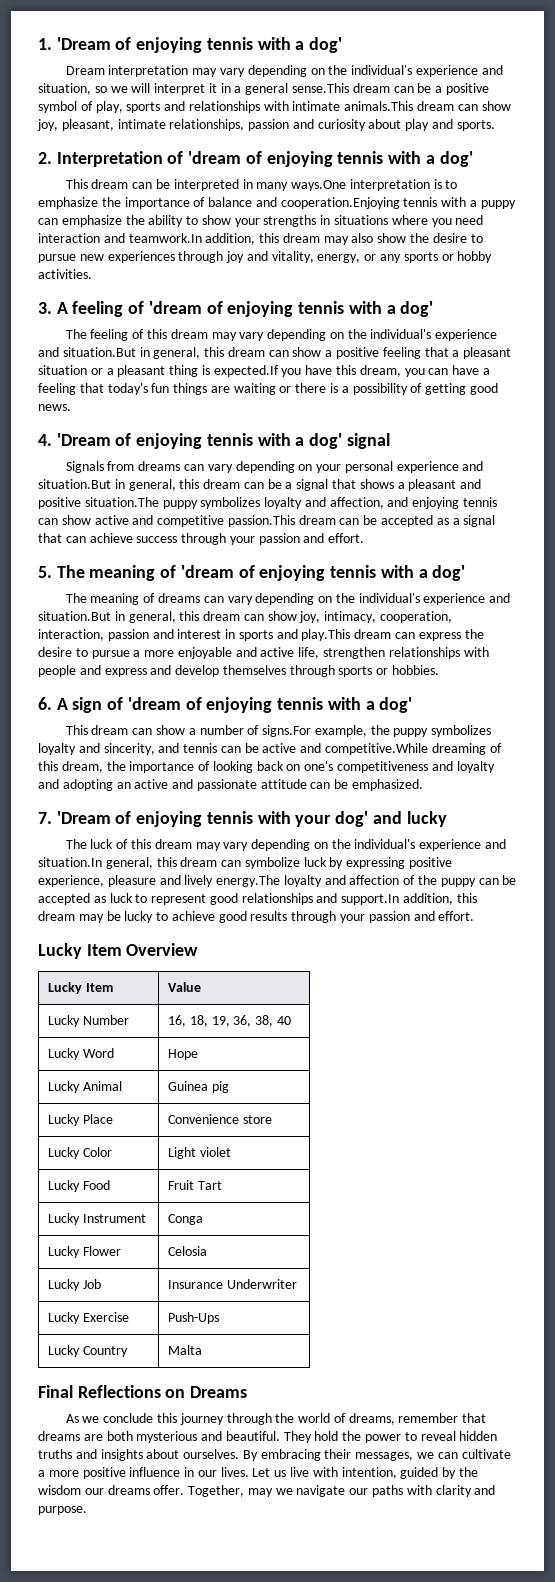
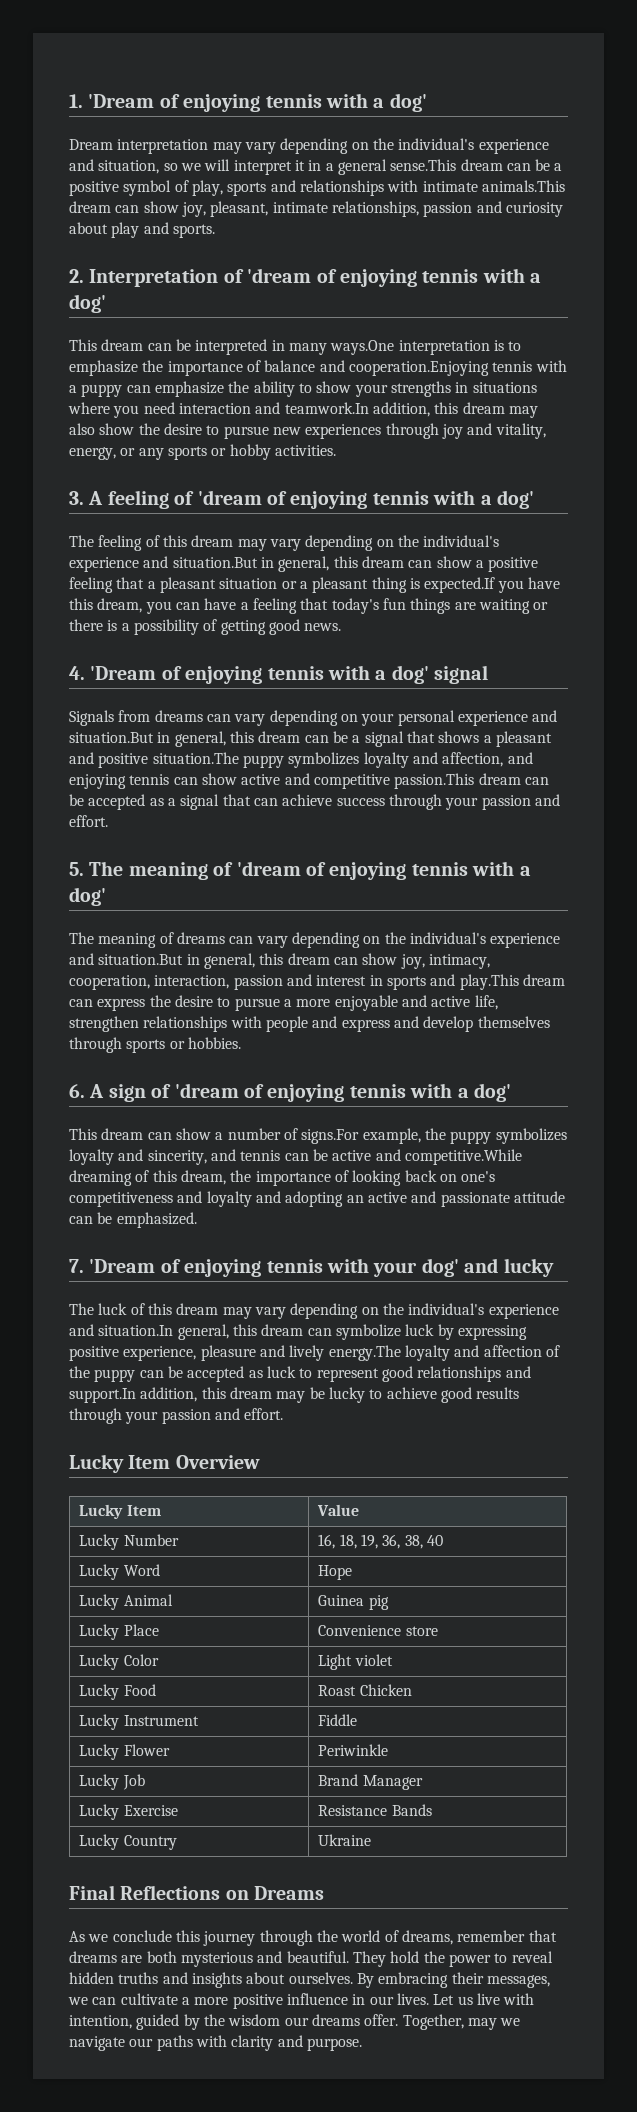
- Lucky Food | Fruit Tart
+ Lucky Food | Roast Chicken
- Lucky Instrument | Conga
+ Lucky Instrument | Fiddle
- Lucky Flower | Celosia
+ Lucky Flower | Periwinkle
- Lucky Job | Insurance Underwriter
+ Lucky Job | Brand Manager
- Lucky Exercise | Push-Ups
+ Lucky Exercise | Resistance Bands
- Lucky Country | Malta
+ Lucky Country | Ukraine

